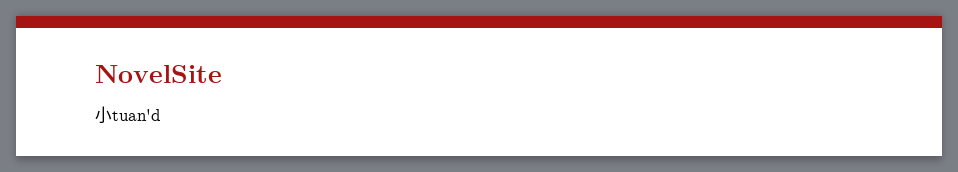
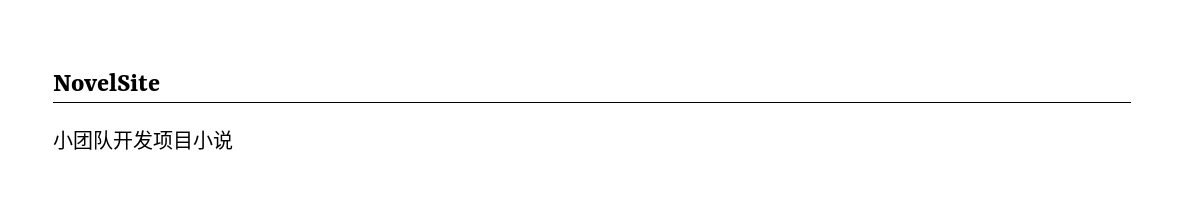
- 小tuan'd
+ 小团队开发项目小说

